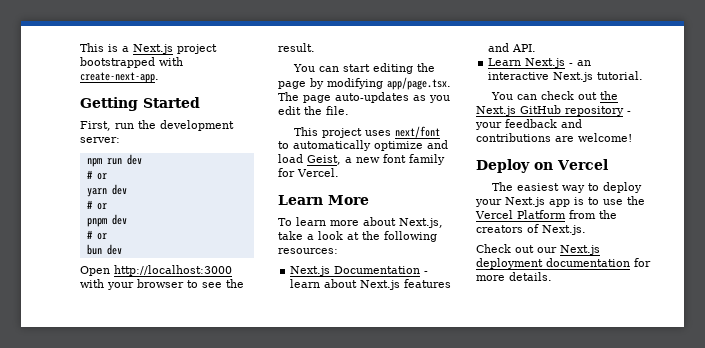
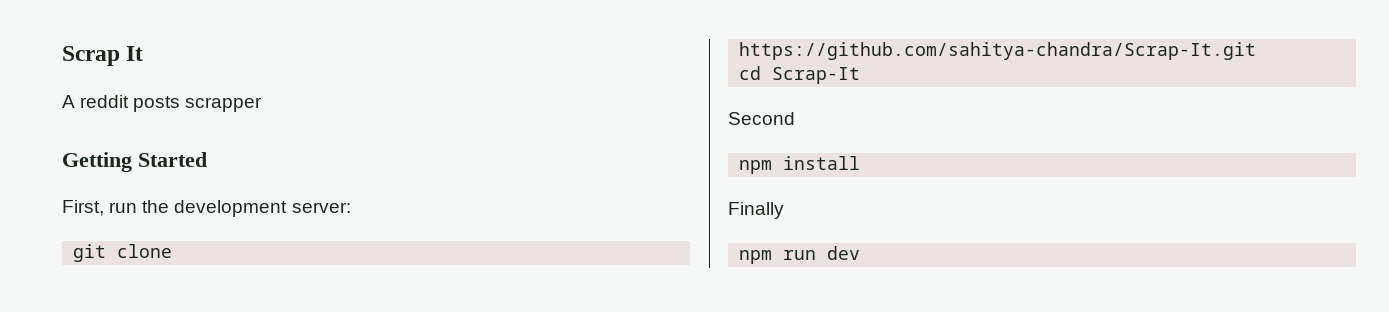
- This is a Next.js project bootstrapped with create-next-app.
+ Scrap It
+ A reddit posts scrapper
+ git clone https://github.com/sahitya-chandra/Scrap-It.git
+ cd Scrap-It
+ Second
+ npm install
+ Finally
  npm run dev
- # or
- yarn dev
- # or
- pnpm dev
- # or
- bun dev
- Open http://localhost:3000 with your browser to see the result.
- You can start editing the page by modifying app/page.tsx. The page auto-updates as you edit the file.
- This project uses next/font to automatically optimize and load Geist, a new font family for Vercel.
- Learn More
- To learn more about Next.js, take a look at the following resources:
- Next.js Documentation - learn about Next.js features and API.
- Learn Next.js - an interactive Next.js tutorial.
- You can check out the Next.js GitHub repository - your feedback and contributions are welcome!
- Deploy on Vercel
- The easiest way to deploy your Next.js app is to use the Vercel Platform from the creators of Next.js.
- Check out our Next.js deployment documentation for more details.

